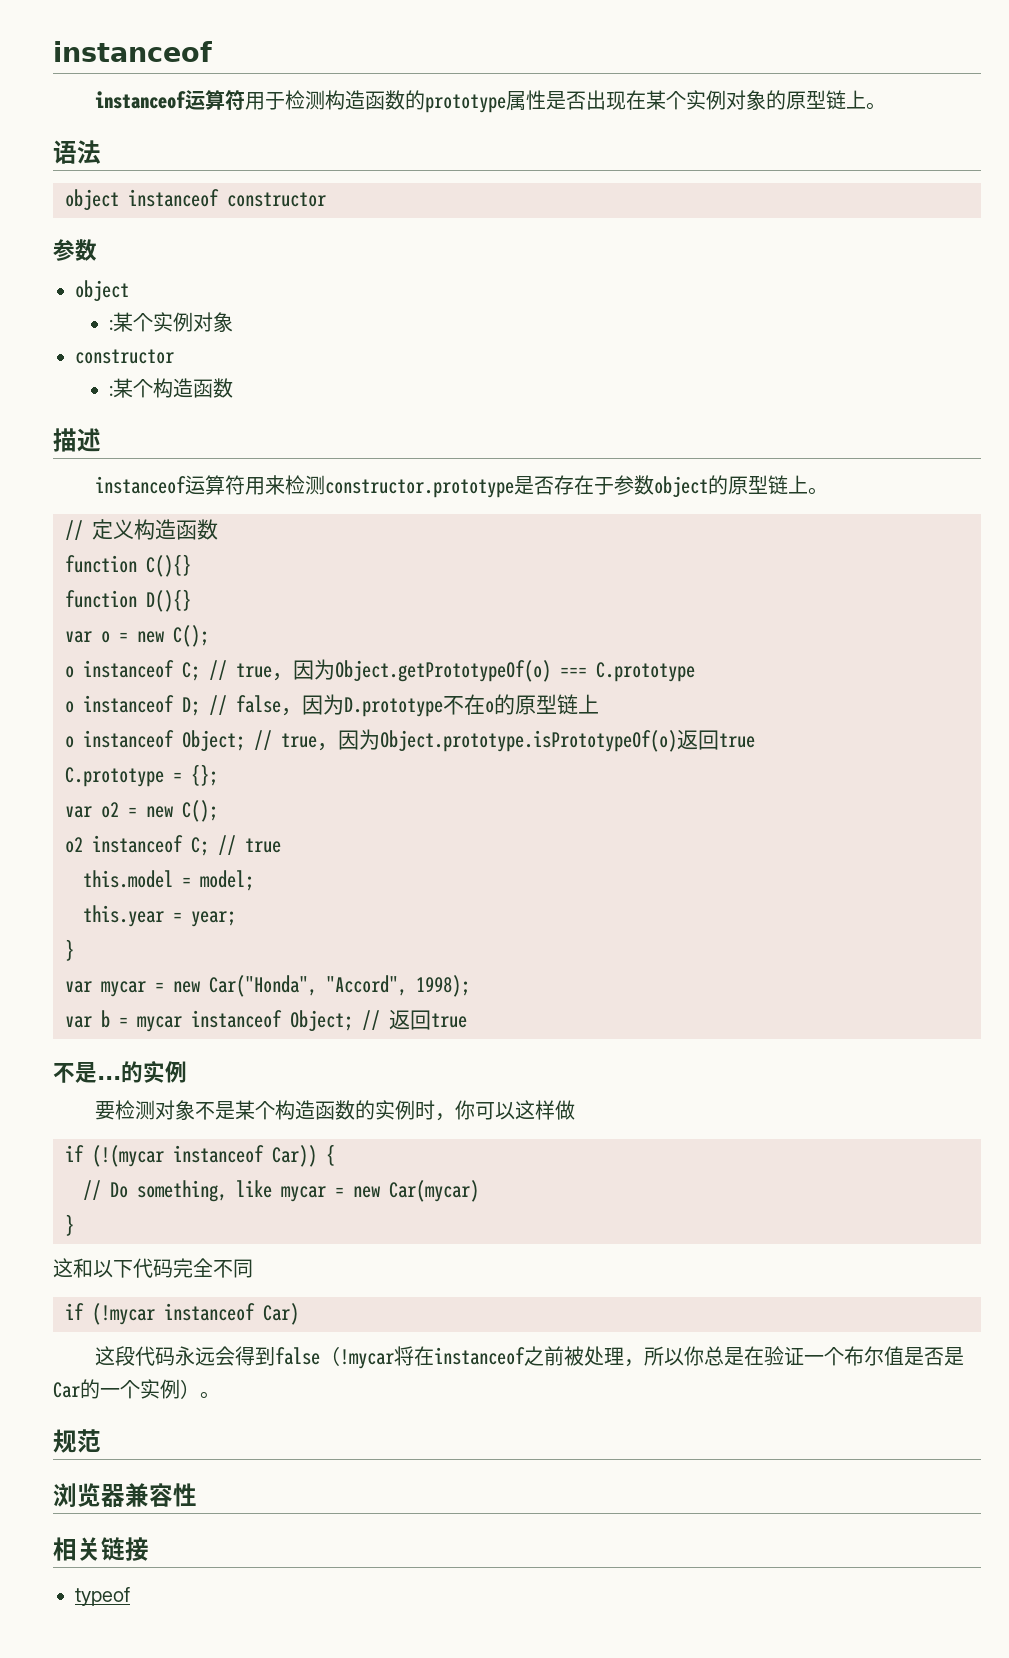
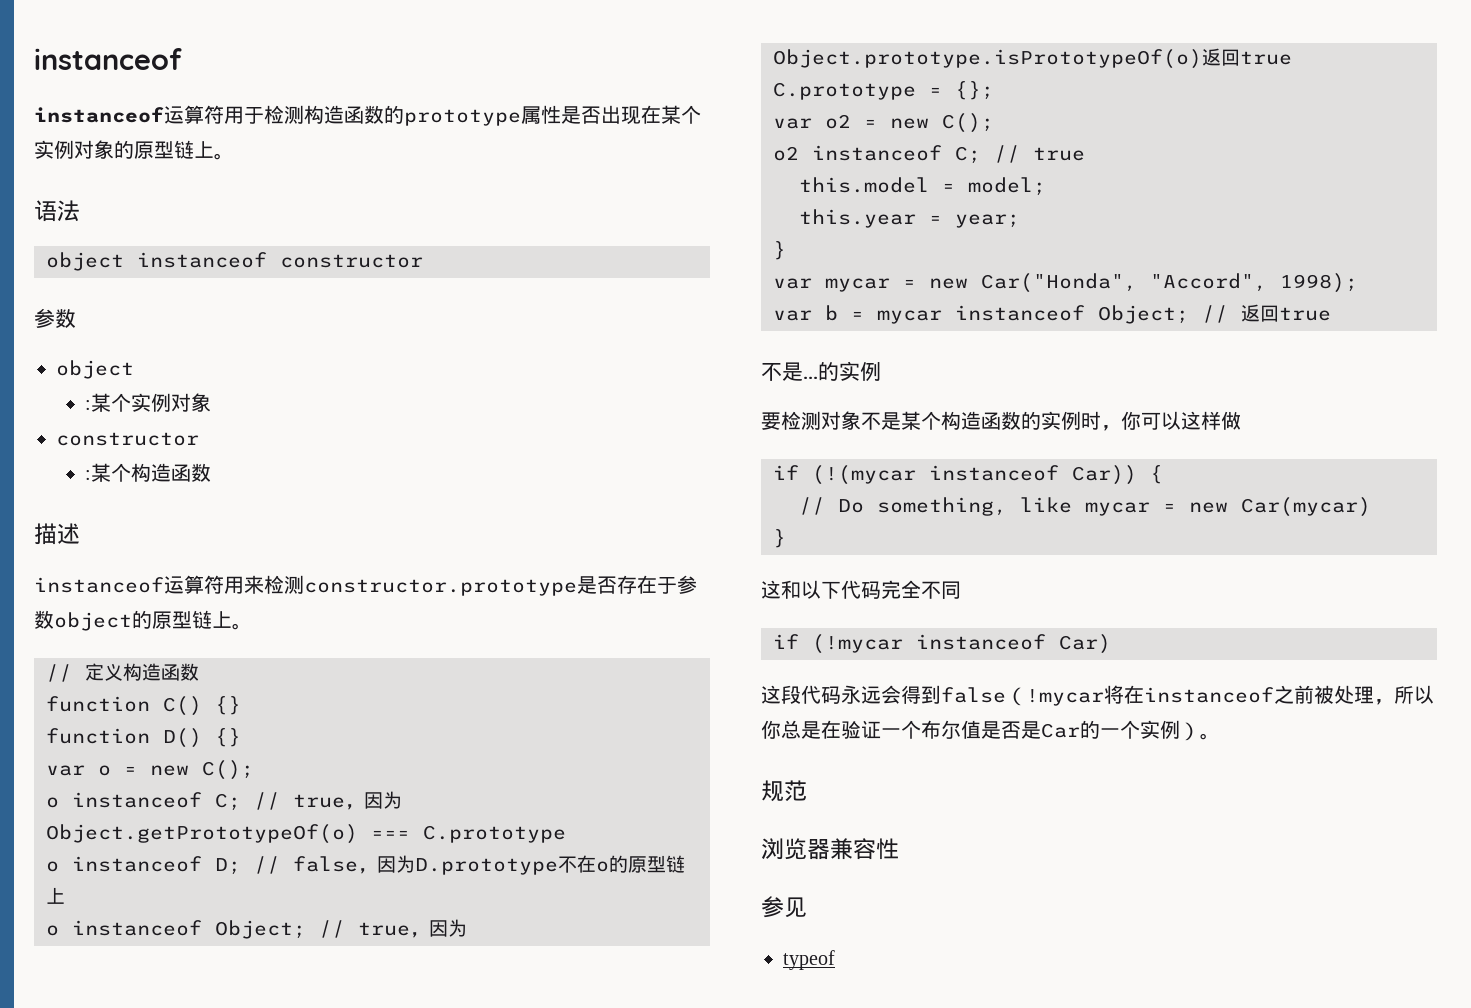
- function C(){}
- function D(){}
+ function C() {}
+ function D() {}
- 相关链接
+ 参见

